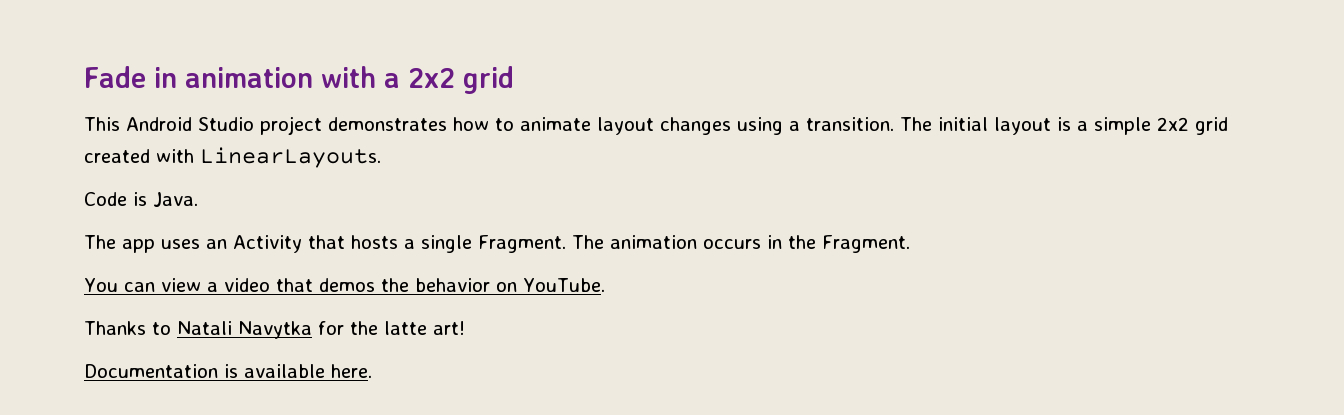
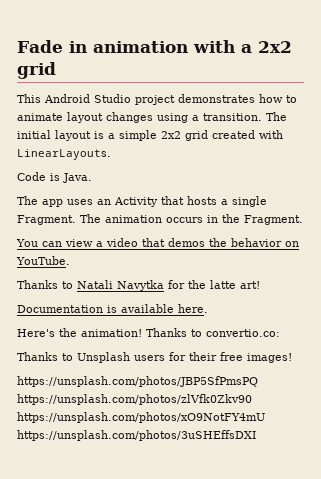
+ Here's the animation! Thanks to convertio.co:
+ Thanks to Unsplash users for their free images!
+ https://unsplash.com/photos/JBP5SfPmsPQ https://unsplash.com/photos/zlVfk0Zkv90 https://unsplash.com/photos/xO9NotFY4mU https://unsplash.com/photos/3uSHEffsDXI

